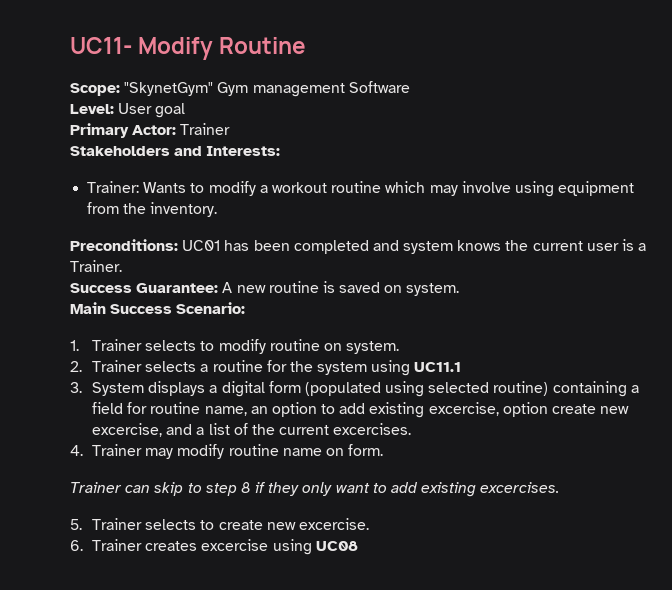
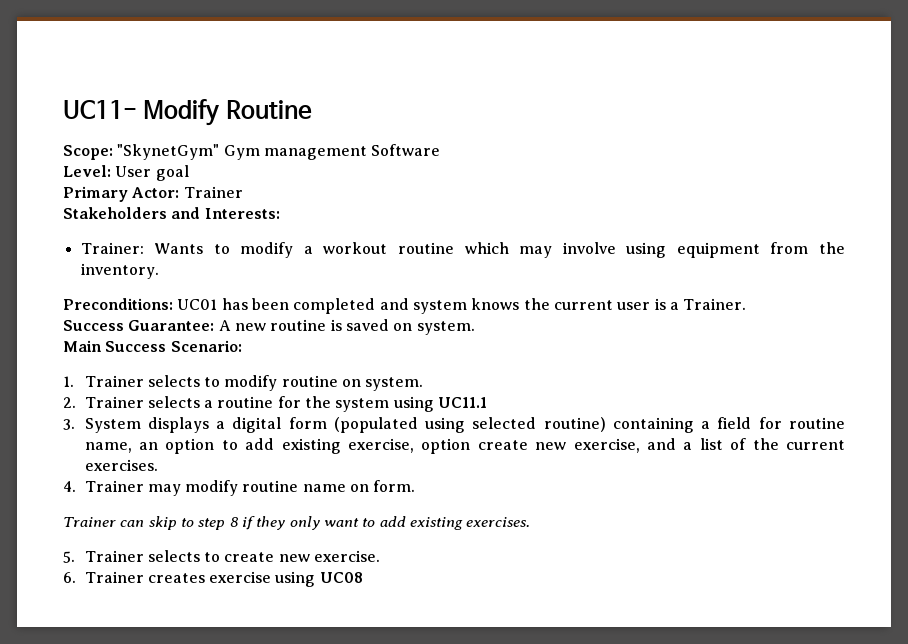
- 3. System displays a digital form (populated using selected routine) containing a field for routine name, an option to add existing excercise, option create new excercise, and a list of the current excercises.
+ 3. System displays a digital form (populated using selected routine) containing a field for routine name, an option to add existing exercise, option create new exercise, and a list of the current exercises.
- Trainer can skip to step 8 if they only want to add existing excercises.
+ Trainer can skip to step 8 if they only want to add existing exercises.
- 5. Trainer selects to create new excercise.
+ 5. Trainer selects to create new exercise.
- 6. Trainer creates excercise using UC08
+ 6. Trainer creates exercise using UC08

